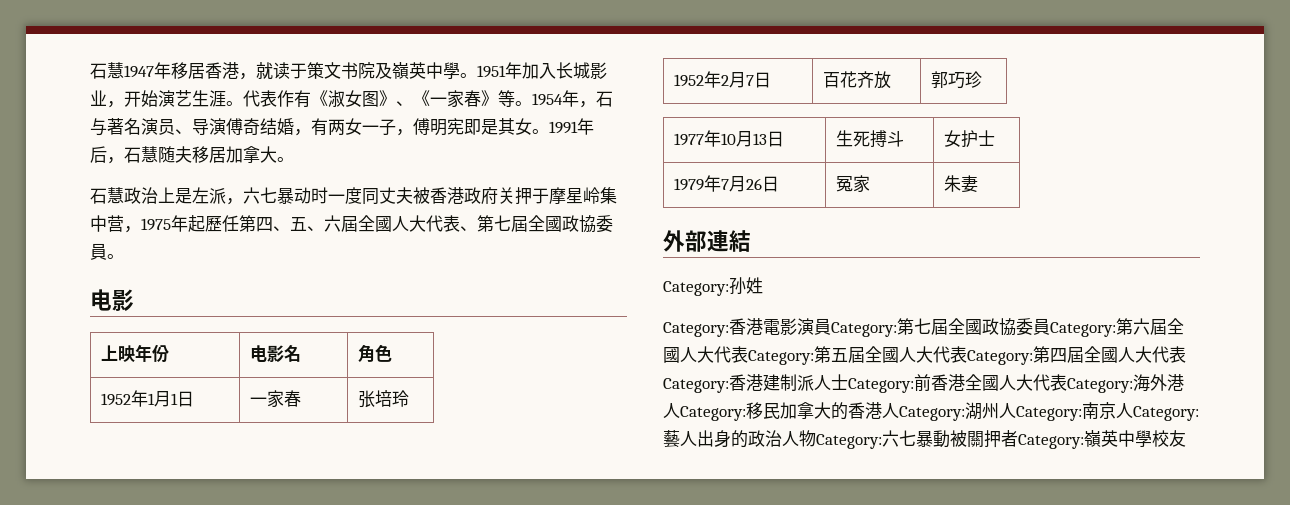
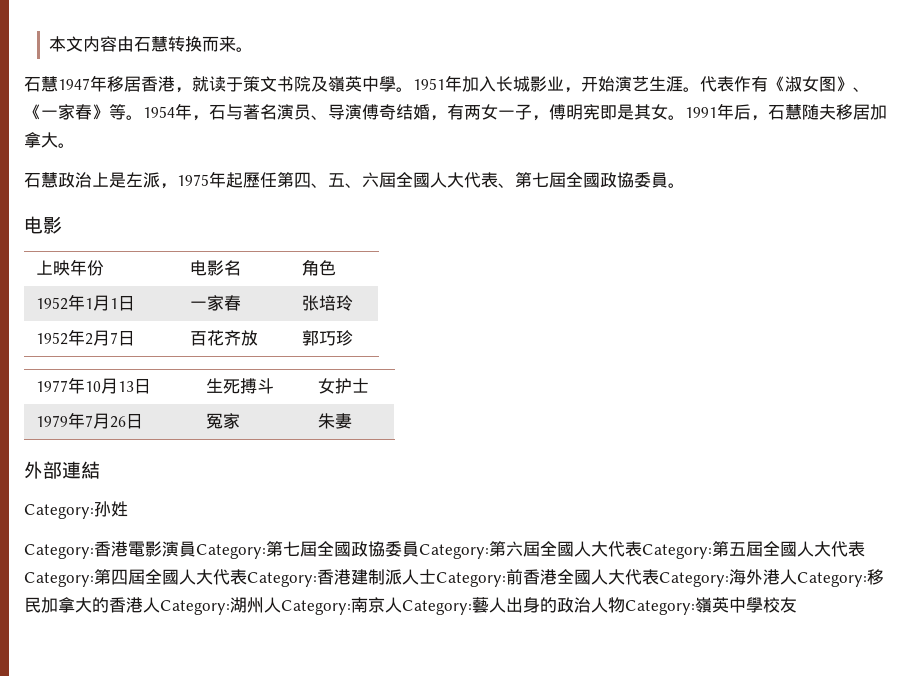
+ 本文内容由石慧转换而来。
- 石慧政治上是左派，六七暴动时一度同丈夫被香港政府关押于摩星岭集中营，1975年起歷任第四、五、六屆全國人大代表、第七屆全國政協委員。
+ 石慧政治上是左派，1975年起歷任第四、五、六屆全國人大代表、第七屆全國政協委員。
- Category:香港電影演員Category:第七屆全國政協委員Category:第六屆全國人大代表Category:第五屆全國人大代表Category:第四屆全國人大代表Category:香港建制派人士Category:前香港全國人大代表Category:海外港人Category:移民加拿大的香港人Category:湖州人Category:南京人Category:藝人出身的政治人物Category:六七暴動被關押者Category:嶺英中學校友
+ Category:香港電影演員Category:第七屆全國政協委員Category:第六屆全國人大代表Category:第五屆全國人大代表Category:第四屆全國人大代表Category:香港建制派人士Category:前香港全國人大代表Category:海外港人Category:移民加拿大的香港人Category:湖州人Category:南京人Category:藝人出身的政治人物Category:嶺英中學校友

